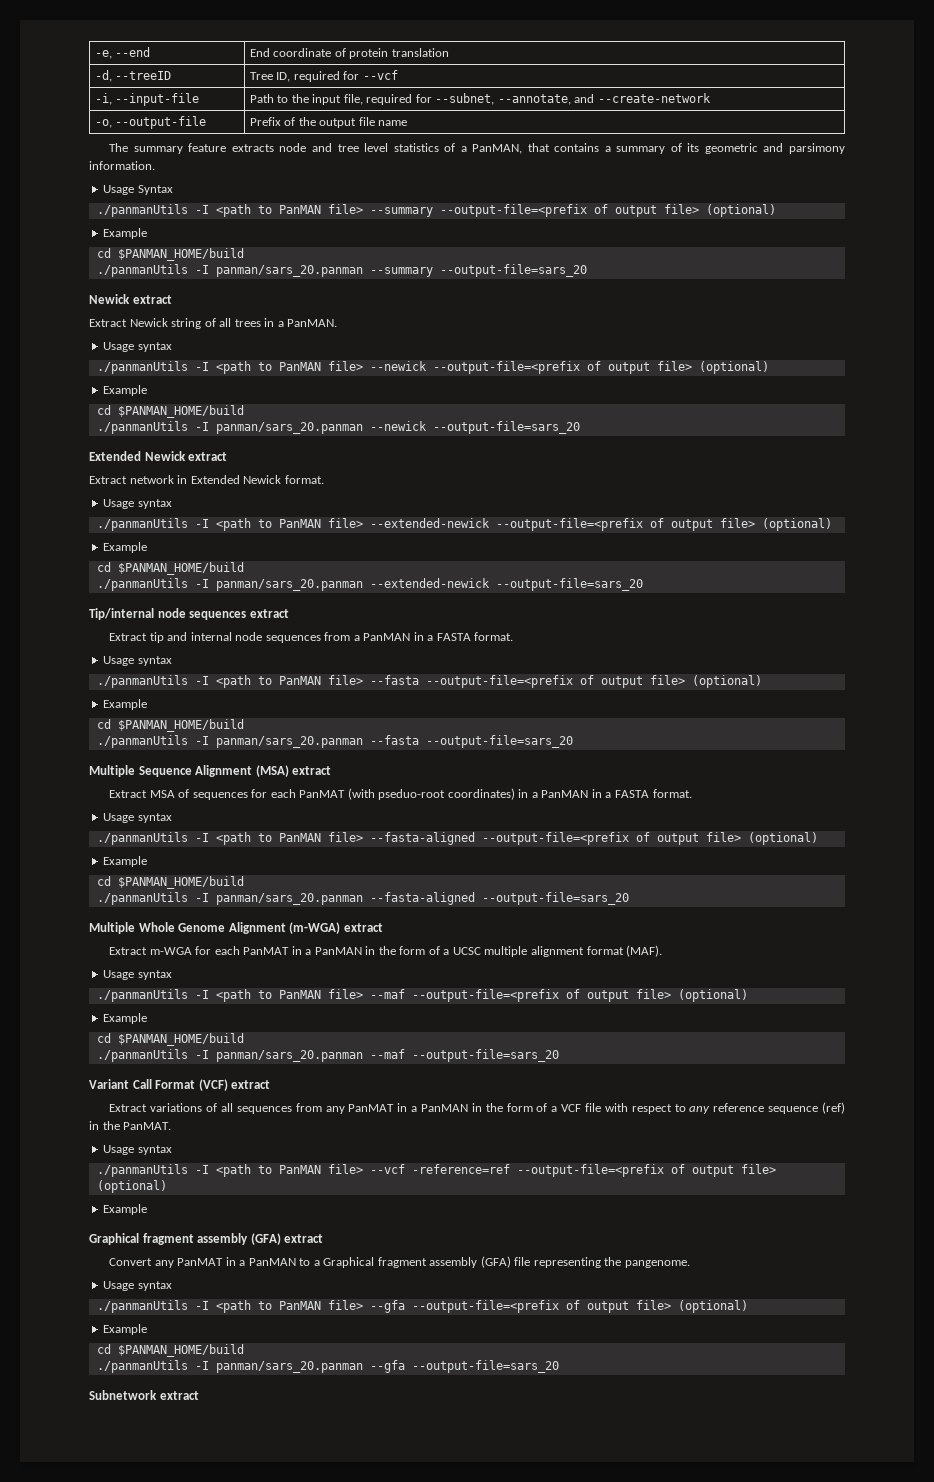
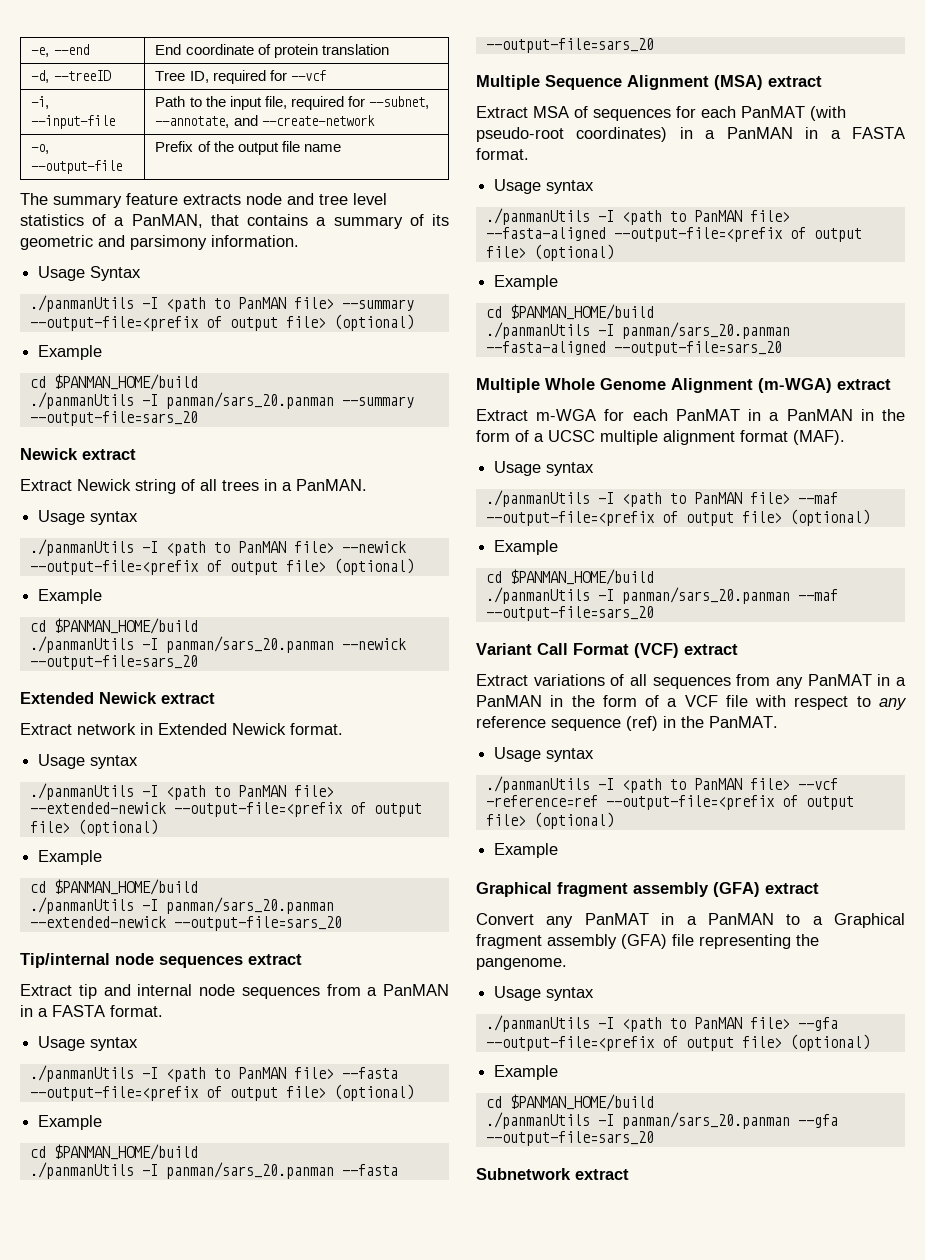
- Extract MSA of sequences for each PanMAT (with pseduo-root coordinates) in a PanMAN in a FASTA format.
+ Extract MSA of sequences for each PanMAT (with pseudo-root coordinates) in a PanMAN in a FASTA format.

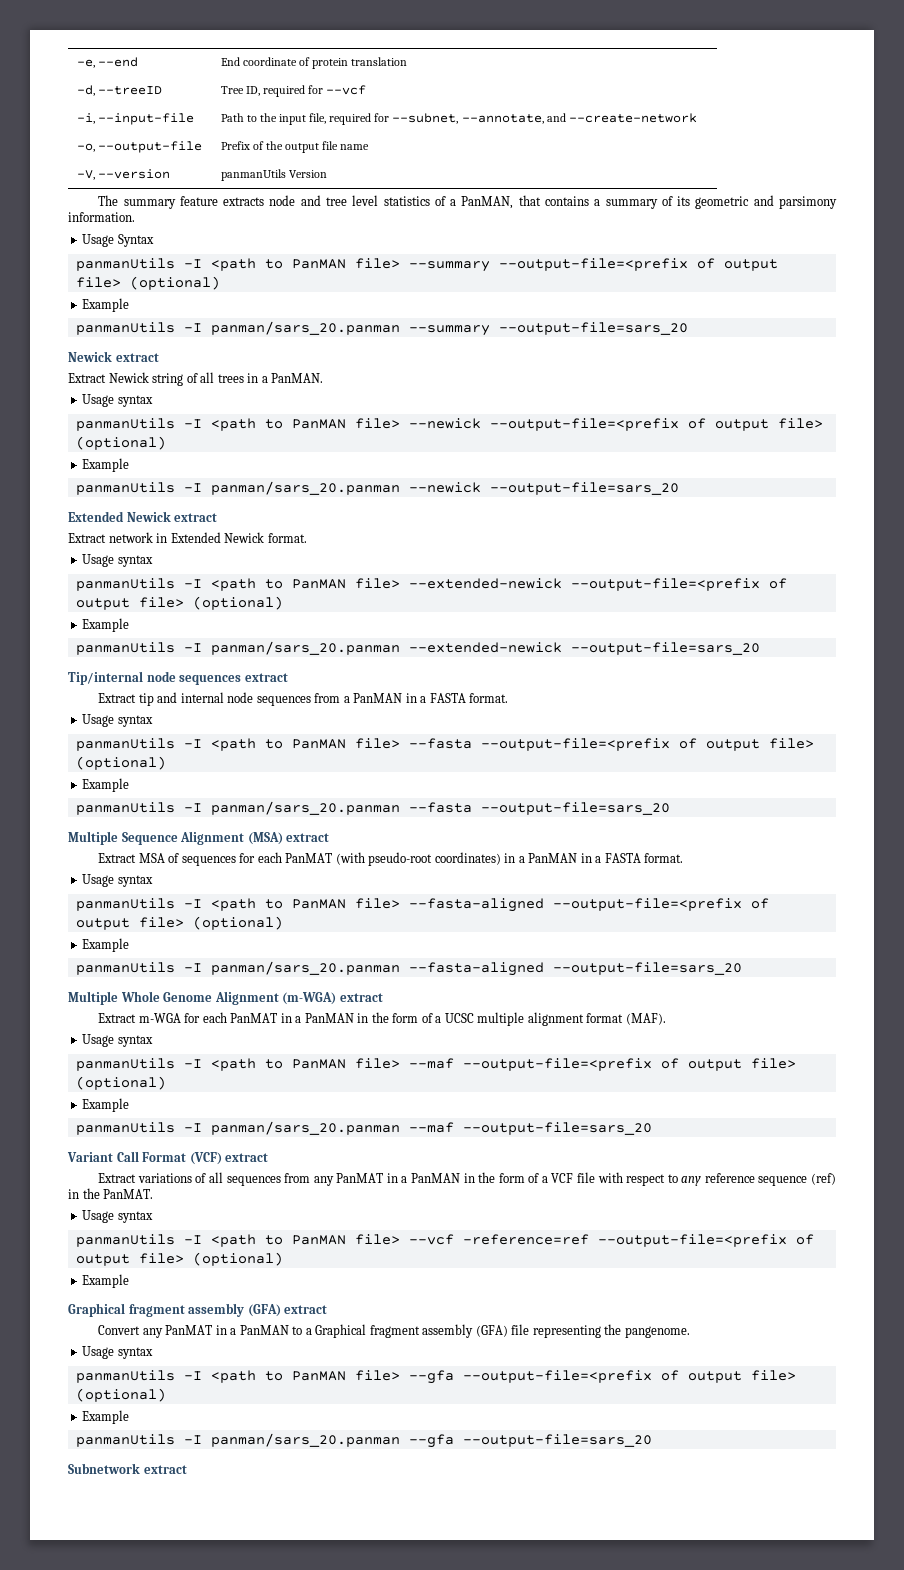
+ -V, --version | panmanUtils Version
- ./panmanUtils -I <path to PanMAN file> --summary --output-file=<prefix of output file> (optional)
+ panmanUtils -I <path to PanMAN file> --summary --output-file=<prefix of output file> (optional)
  Example
- cd $PANMAN_HOME/build
- ./panmanUtils -I panman/sars_20.panman --summary --output-file=sars_20
+ panmanUtils -I panman/sars_20.panman --summary --output-file=sars_20
- ./panmanUtils -I <path to PanMAN file> --newick --output-file=<prefix of output file> (optional)
+ panmanUtils -I <path to PanMAN file> --newick --output-file=<prefix of output file> (optional)
  Example
- cd $PANMAN_HOME/build
- ./panmanUtils -I panman/sars_20.panman --newick --output-file=sars_20
+ panmanUtils -I panman/sars_20.panman --newick --output-file=sars_20
- ./panmanUtils -I <path to PanMAN file> --extended-newick --output-file=<prefix of output file> (optional)
+ panmanUtils -I <path to PanMAN file> --extended-newick --output-file=<prefix of output file> (optional)
  Example
- cd $PANMAN_HOME/build
- ./panmanUtils -I panman/sars_20.panman --extended-newick --output-file=sars_20
+ panmanUtils -I panman/sars_20.panman --extended-newick --output-file=sars_20
- ./panmanUtils -I <path to PanMAN file> --fasta --output-file=<prefix of output file> (optional)
+ panmanUtils -I <path to PanMAN file> --fasta --output-file=<prefix of output file> (optional)
  Example
- cd $PANMAN_HOME/build
- ./panmanUtils -I panman/sars_20.panman --fasta --output-file=sars_20
+ panmanUtils -I panman/sars_20.panman --fasta --output-file=sars_20
- ./panmanUtils -I <path to PanMAN file> --fasta-aligned --output-file=<prefix of output file> (optional)
+ panmanUtils -I <path to PanMAN file> --fasta-aligned --output-file=<prefix of output file> (optional)
  Example
- cd $PANMAN_HOME/build
- ./panmanUtils -I panman/sars_20.panman --fasta-aligned --output-file=sars_20
+ panmanUtils -I panman/sars_20.panman --fasta-aligned --output-file=sars_20
- ./panmanUtils -I <path to PanMAN file> --maf --output-file=<prefix of output file> (optional)
+ panmanUtils -I <path to PanMAN file> --maf --output-file=<prefix of output file> (optional)
  Example
- cd $PANMAN_HOME/build
- ./panmanUtils -I panman/sars_20.panman --maf --output-file=sars_20
+ panmanUtils -I panman/sars_20.panman --maf --output-file=sars_20
- ./panmanUtils -I <path to PanMAN file> --vcf -reference=ref --output-file=<prefix of output file> (optional)
+ panmanUtils -I <path to PanMAN file> --vcf -reference=ref --output-file=<prefix of output file> (optional)
- ./panmanUtils -I <path to PanMAN file> --gfa --output-file=<prefix of output file> (optional)
+ panmanUtils -I <path to PanMAN file> --gfa --output-file=<prefix of output file> (optional)
  Example
- cd $PANMAN_HOME/build
- ./panmanUtils -I panman/sars_20.panman --gfa --output-file=sars_20
+ panmanUtils -I panman/sars_20.panman --gfa --output-file=sars_20

